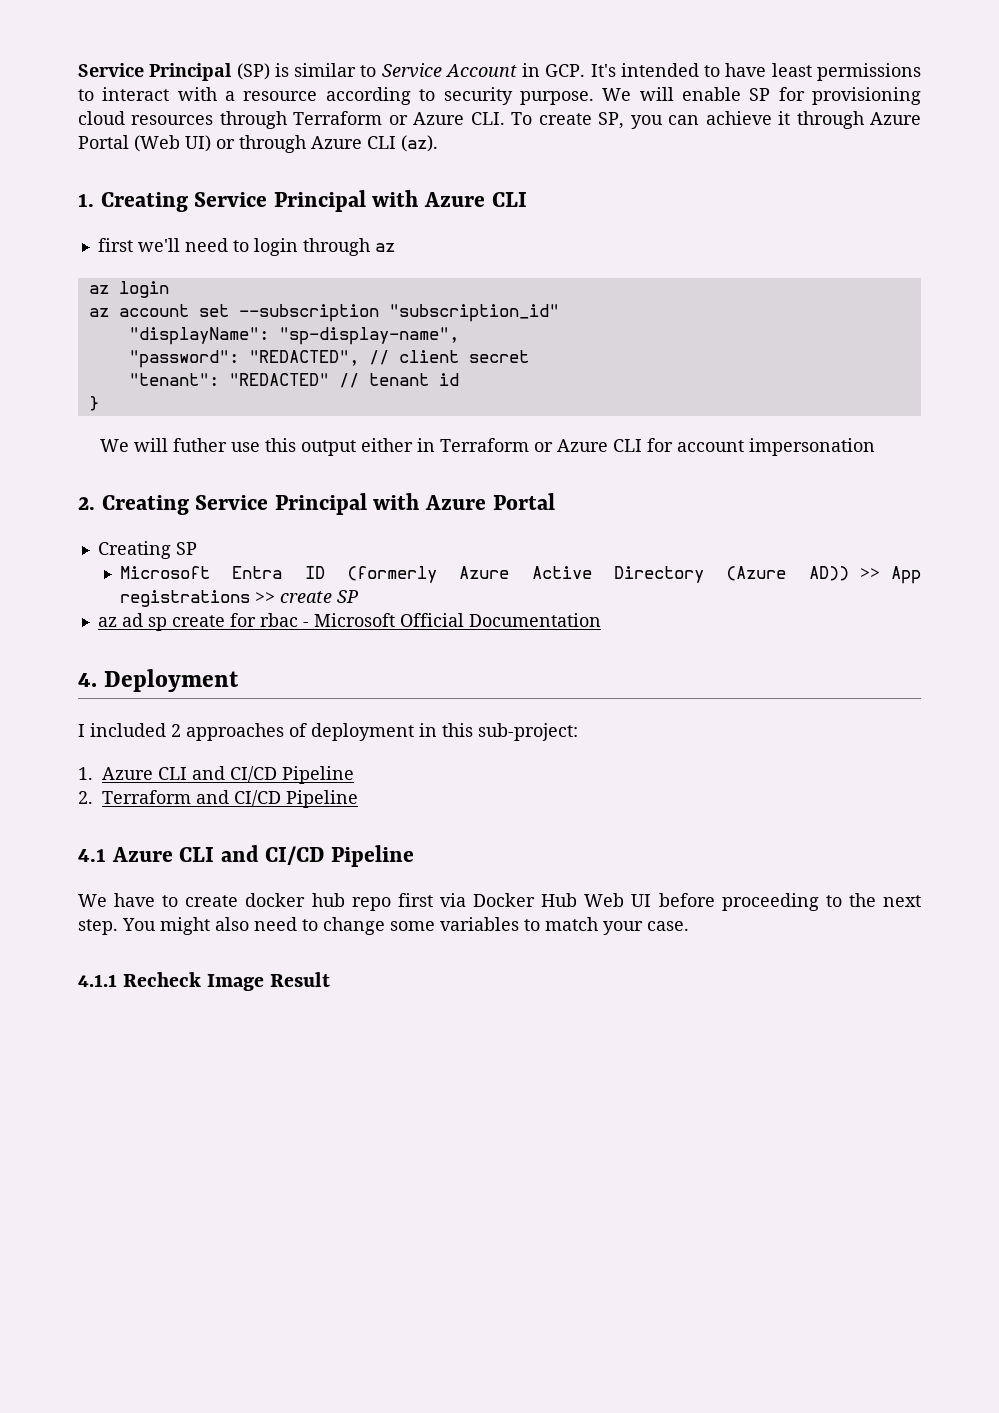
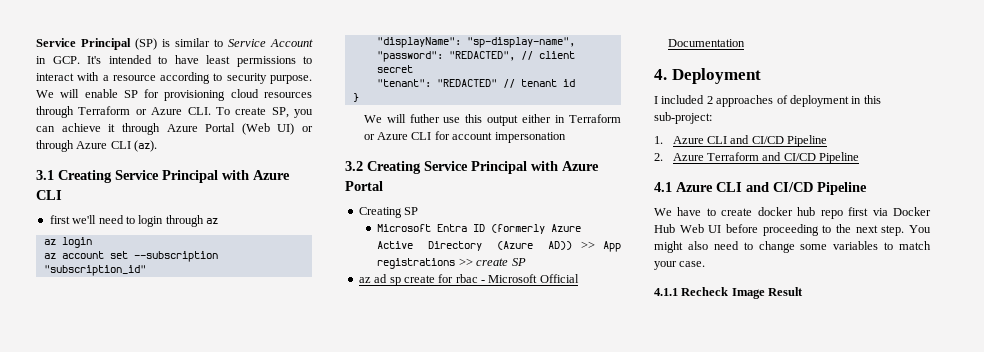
- 1. Creating Service Principal with Azure CLI
+ 3.1 Creating Service Principal with Azure CLI
- 2. Creating Service Principal with Azure Portal
+ 3.2 Creating Service Principal with Azure Portal
- 2. Terraform and CI/CD Pipeline
+ 2. Azure Terraform and CI/CD Pipeline

